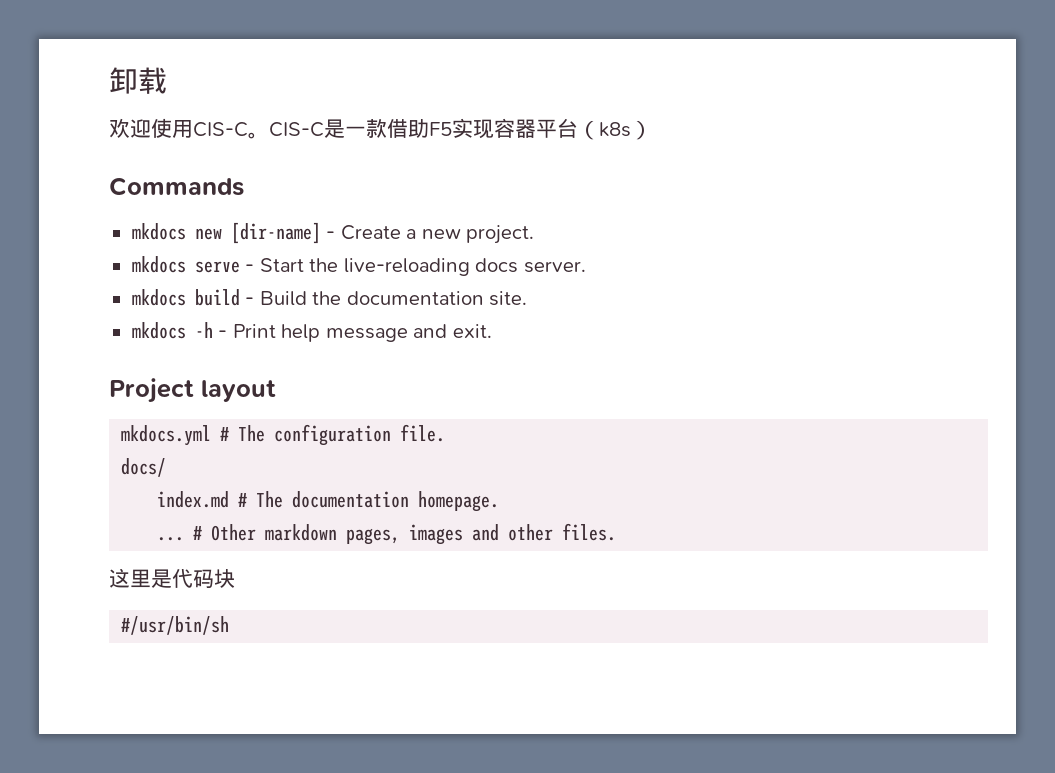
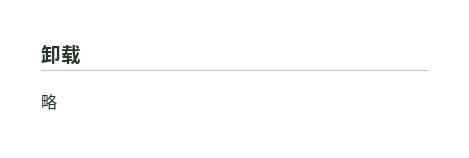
- 欢迎使用CIS-C。CIS-C是一款借助F5实现容器平台（k8s）
- Commands
- mkdocs new [dir-name] - Create a new project.
- mkdocs serve - Start the live-reloading docs server.
- mkdocs build - Build the documentation site.
- mkdocs -h - Print help message and exit.
- Project layout
- mkdocs.yml # The configuration file.
- docs/
- index.md # The documentation homepage.
- ... # Other markdown pages, images and other files.
- 这里是代码块
- #/usr/bin/sh
+ 略

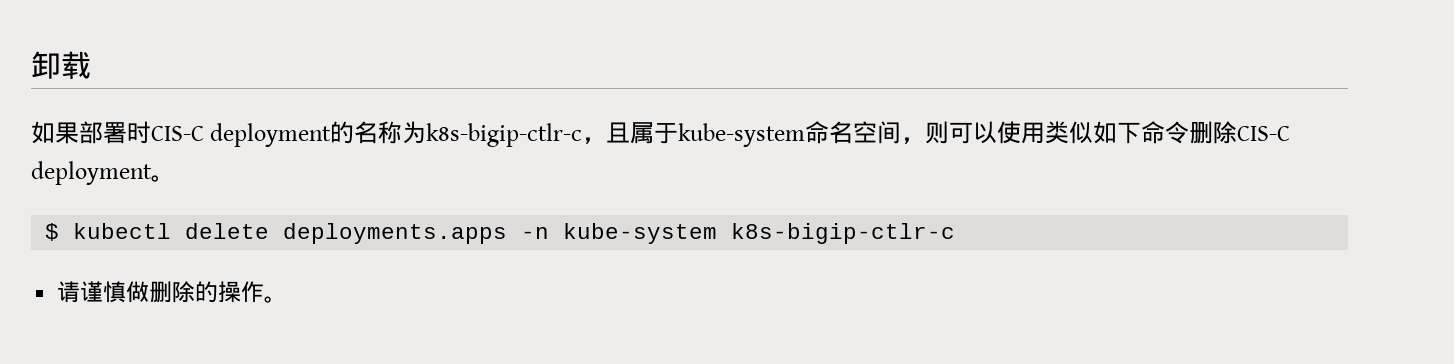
- 略
+ 如果部署时CIS-C deployment的名称为k8s-bigip-ctlr-c，且属于kube-system命名空间，则可以使用类似如下命令删除CIS-C deployment。
+ $ kubectl delete deployments.apps -n kube-system k8s-bigip-ctlr-c
+ 请谨慎做删除的操作。

